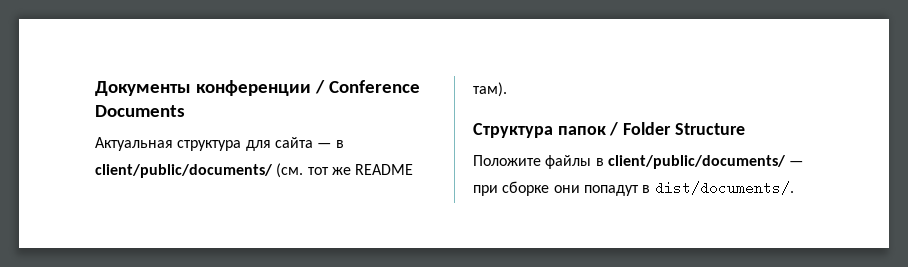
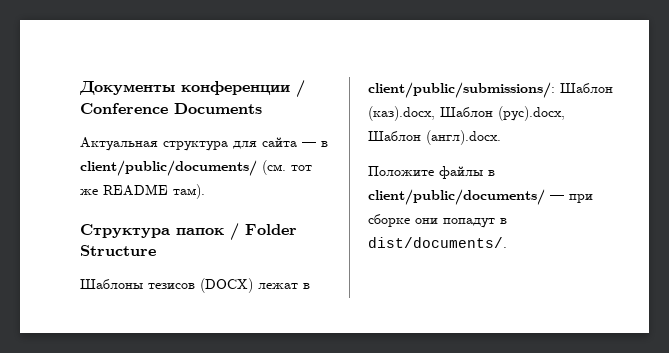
+ Шаблоны тезисов (DOCX) лежат в client/public/submissions/: Шаблон (каз).docx, Шаблон (рус).docx, Шаблон (англ).docx.

